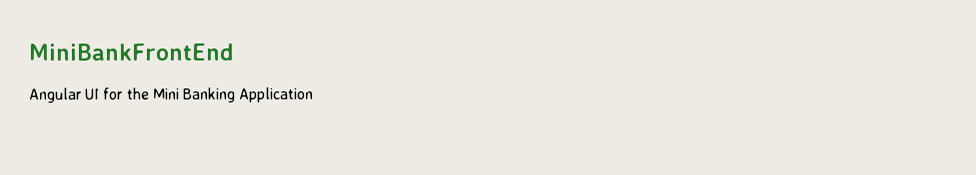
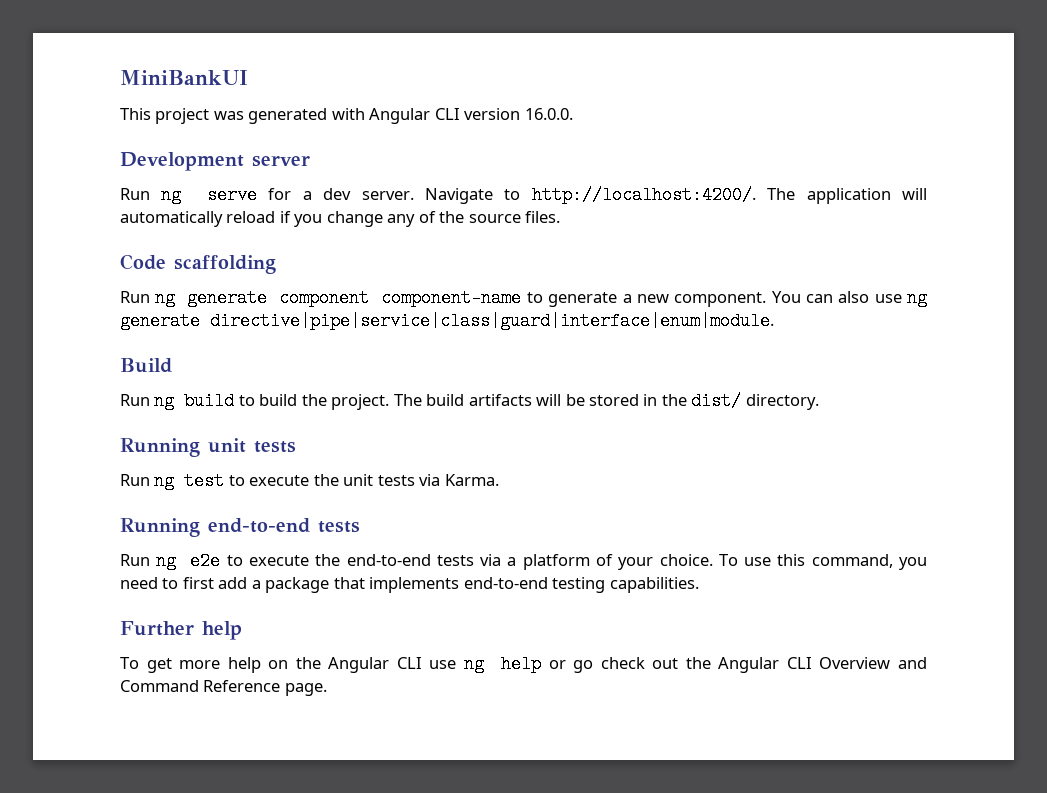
- MiniBankFrontEnd
- Angular UI for the Mini Banking Application
+ MiniBankUI
+ This project was generated with Angular CLI version 16.0.0.
+ Development server
+ Run ng serve for a dev server. Navigate to http://localhost:4200/. The application will automatically reload if you change any of the source files.
+ Code scaffolding
+ Run ng generate component component-name to generate a new component. You can also use ng generate directive|pipe|service|class|guard|interface|enum|module.
+ Build
+ Run ng build to build the project. The build artifacts will be stored in the dist/ directory.
+ Running unit tests
+ Run ng test to execute the unit tests via Karma.
+ Running end-to-end tests
+ Run ng e2e to execute the end-to-end tests via a platform of your choice. To use this command, you need to first add a package that implements end-to-end testing capabilities.
+ Further help
+ To get more help on the Angular CLI use ng help or go check out the Angular CLI Overview and Command Reference page.

